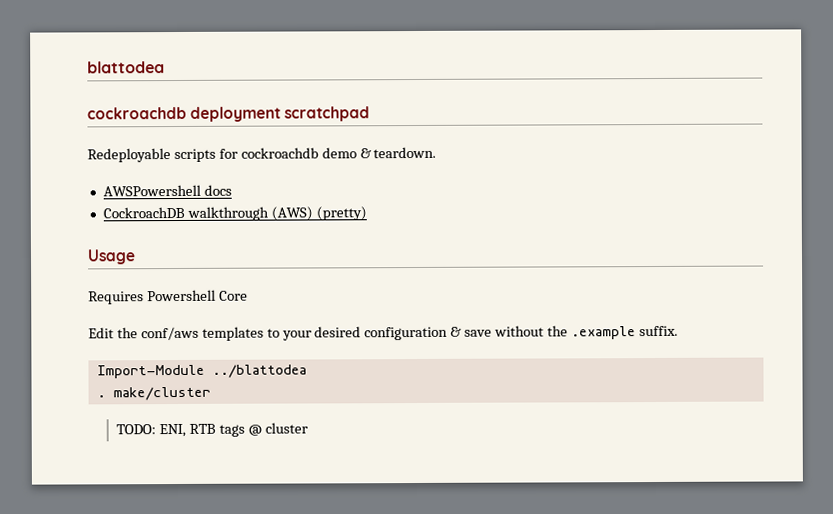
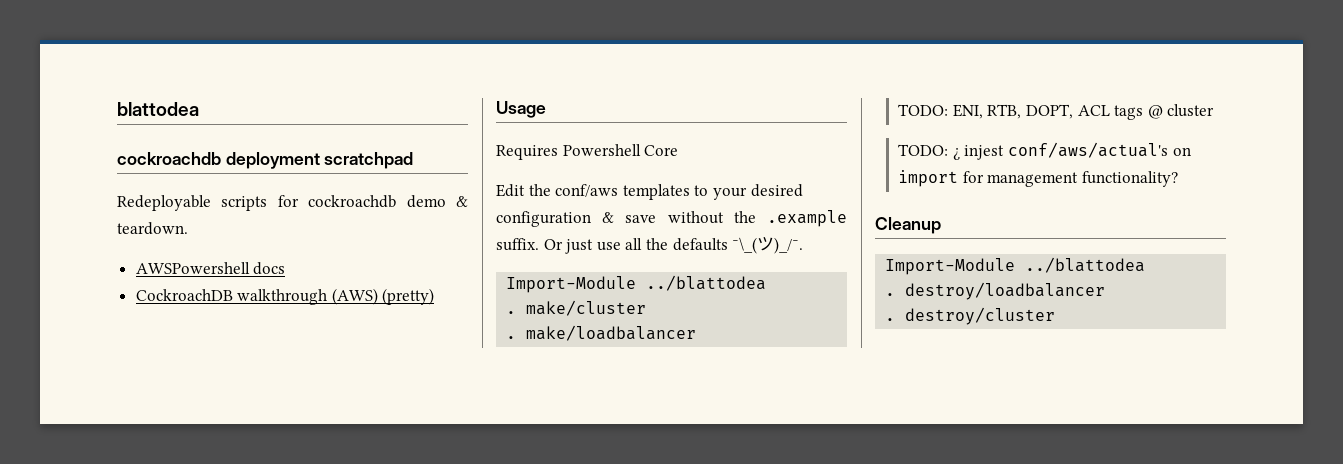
+ Or just use all the defaults ¯\_(ツ)_/¯.
+ . make/loadbalancer
- TODO: ENI, RTB tags @ cluster
+ TODO: ENI, RTB, DOPT, ACL tags @ cluster
+ TODO: ¿ injest conf/aws/actual's on import for management functionality?
+ Cleanup
+ Import-Module ../blattodea
+ . destroy/loadbalancer
+ . destroy/cluster

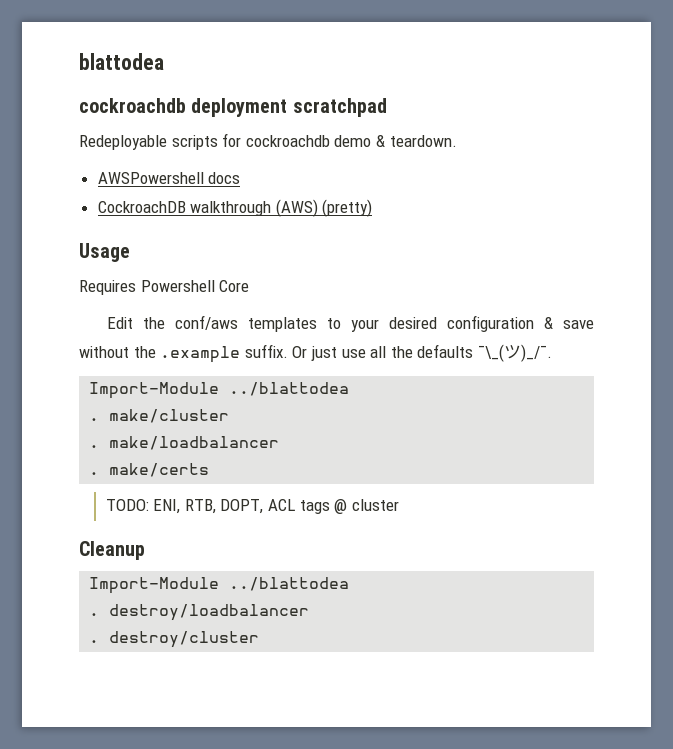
+ . make/certs
- TODO: ¿ injest conf/aws/actual's on import for management functionality?

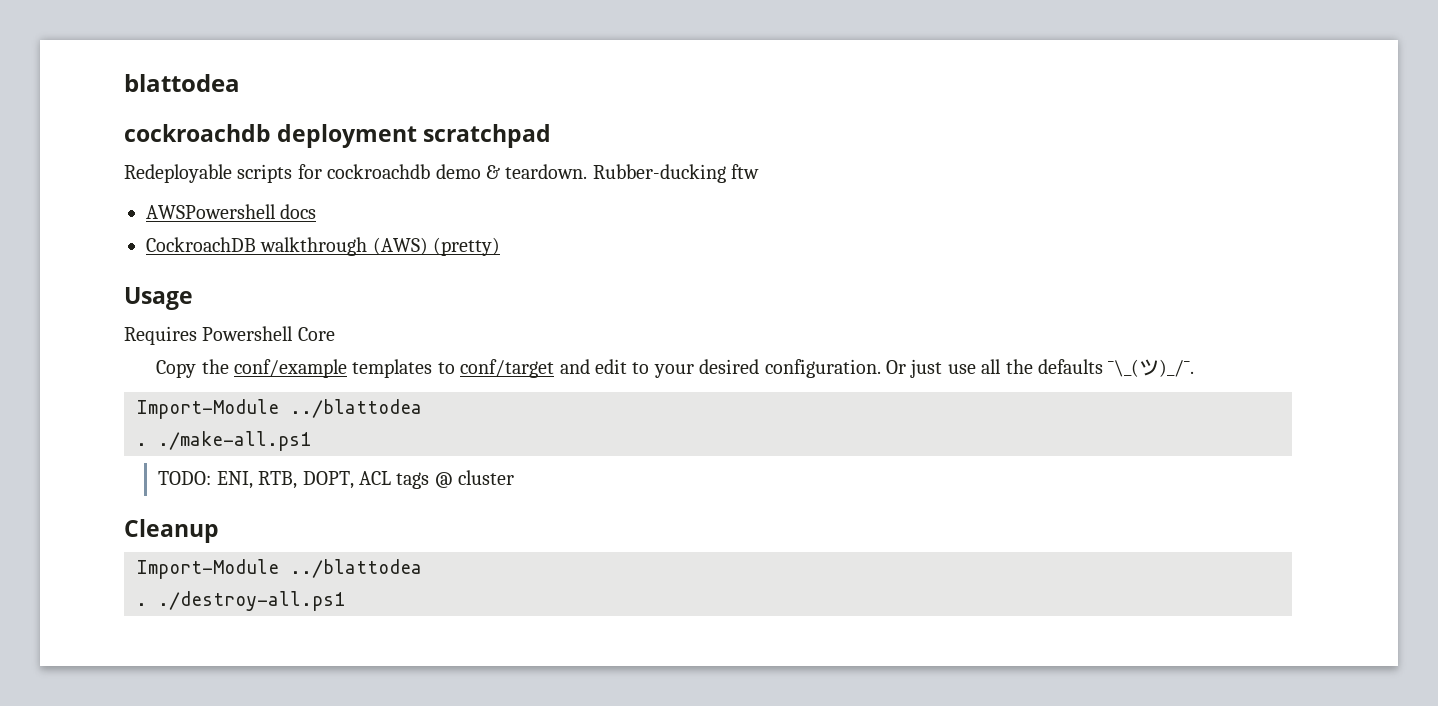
+ Rubber-ducking ftw
- Edit the conf/aws templates to your desired configuration & save without the .example suffix.
+ Copy the conf/example templates to conf/target and edit to your desired configuration.
- . make/cluster
- . make/loadbalancer
- . make/certs
+ . ./make-all.ps1
- . destroy/loadbalancer
- . destroy/cluster
+ . ./destroy-all.ps1

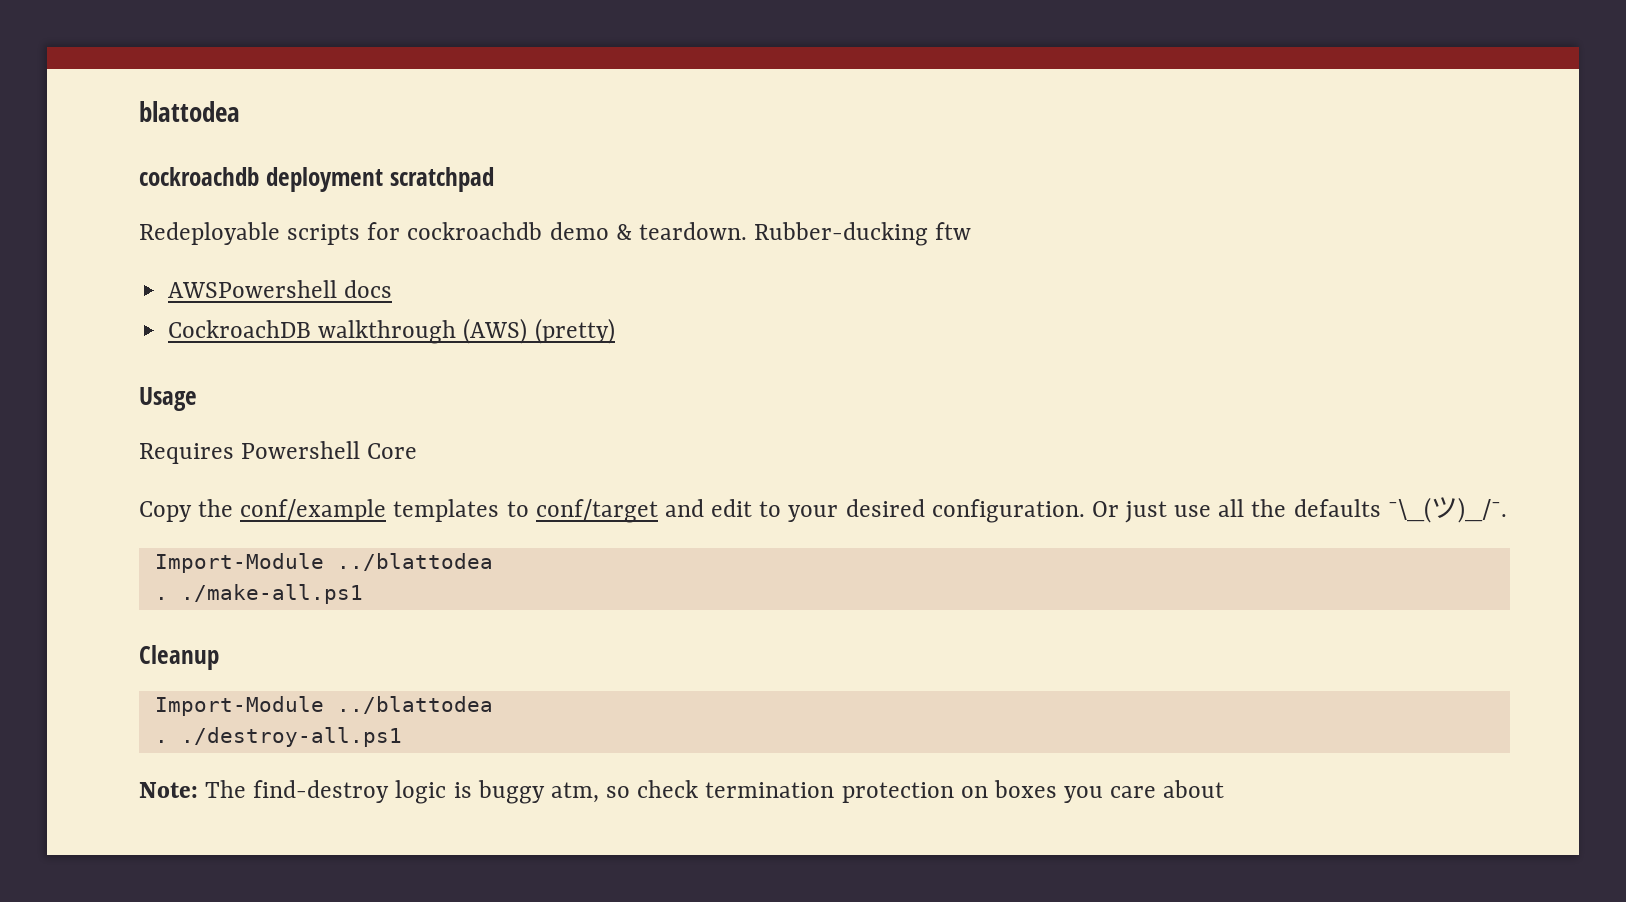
- TODO: ENI, RTB, DOPT, ACL tags @ cluster
+ Note: The find-destroy logic is buggy atm, so check termination protection on boxes you care about

